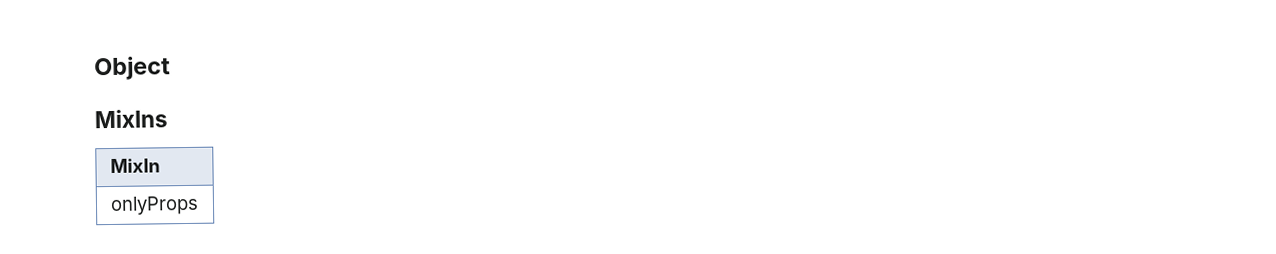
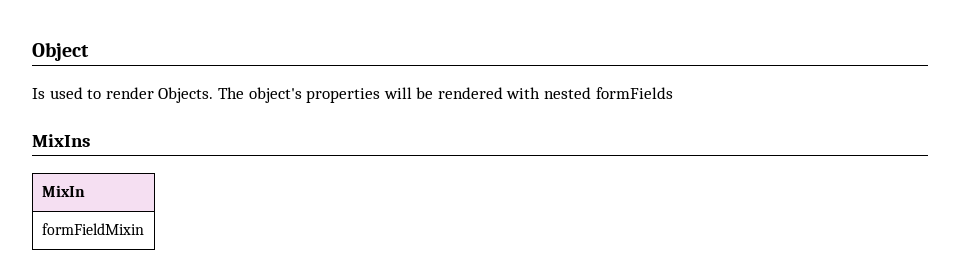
+ Is used to render Objects. The object's properties will be rendered with nested formFields
- onlyProps
+ formFieldMixin

